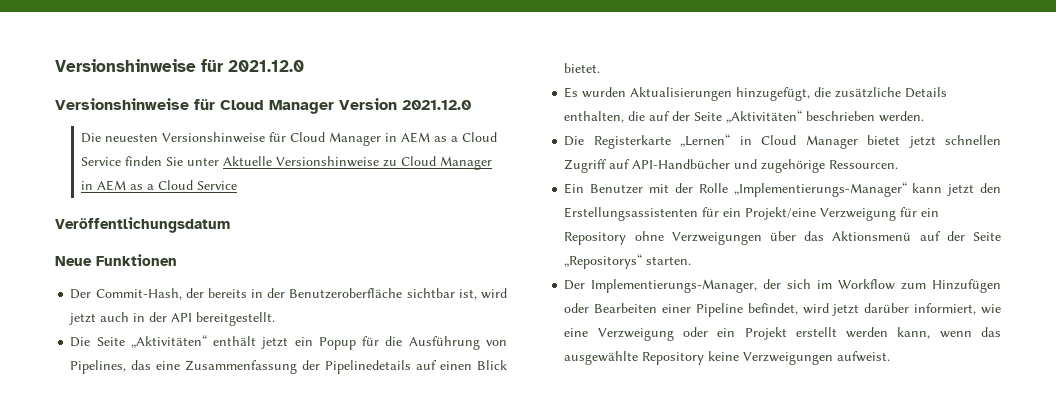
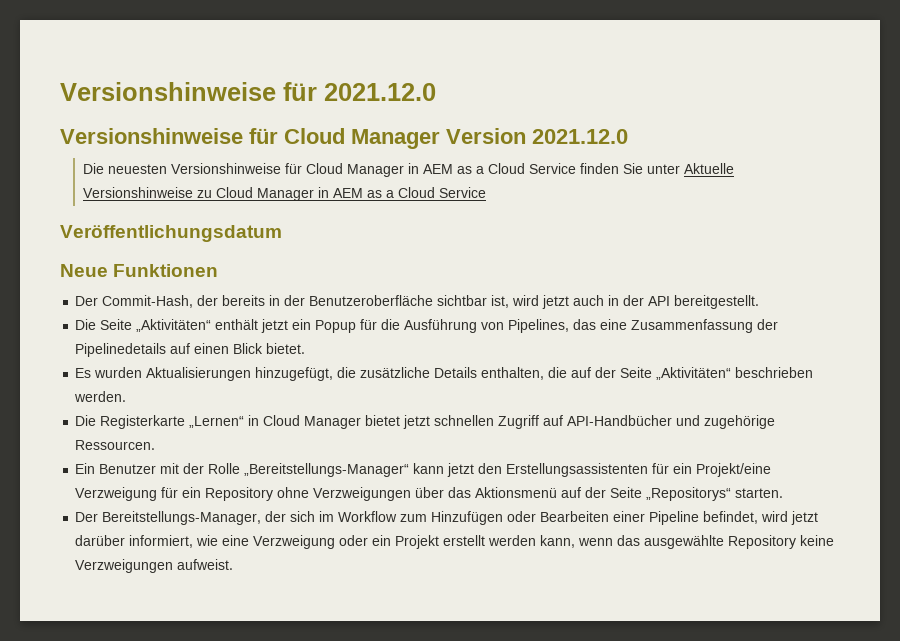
- Ein Benutzer mit der Rolle „Implementierungs-Manager“ kann jetzt den Erstellungsassistenten für ein Projekt/eine Verzweigung für ein Repository ohne Verzweigungen über das Aktionsmenü auf der Seite „Repositorys“ starten.
+ Ein Benutzer mit der Rolle „Bereitstellungs-Manager“ kann jetzt den Erstellungsassistenten für ein Projekt/eine Verzweigung für ein Repository ohne Verzweigungen über das Aktionsmenü auf der Seite „Repositorys“ starten.
- Der Implementierungs-Manager, der sich im Workflow zum Hinzufügen oder Bearbeiten einer Pipeline befindet, wird jetzt darüber informiert, wie eine Verzweigung oder ein Projekt erstellt werden kann, wenn das ausgewählte Repository keine Verzweigungen aufweist.
+ Der Bereitstellungs-Manager, der sich im Workflow zum Hinzufügen oder Bearbeiten einer Pipeline befindet, wird jetzt darüber informiert, wie eine Verzweigung oder ein Projekt erstellt werden kann, wenn das ausgewählte Repository keine Verzweigungen aufweist.

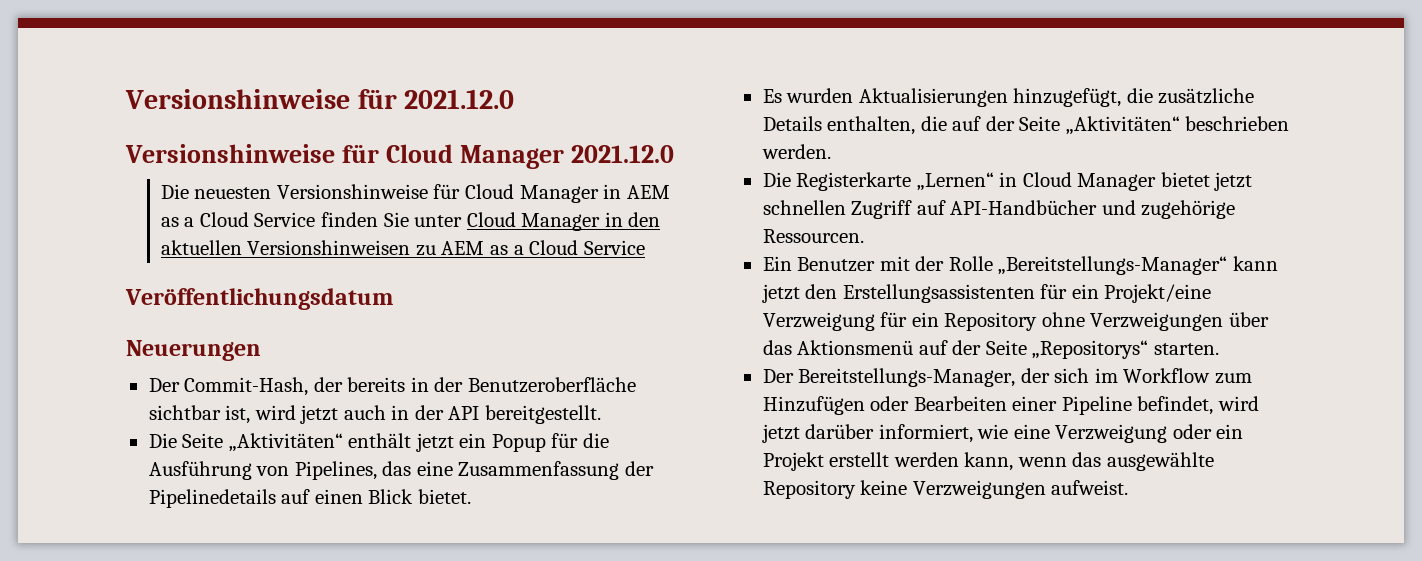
- Versionshinweise für Cloud Manager Version 2021.12.0
+ Versionshinweise für Cloud Manager 2021.12.0
- Die neuesten Versionshinweise für Cloud Manager in AEM as a Cloud Service finden Sie unter Aktuelle Versionshinweise zu Cloud Manager in AEM as a Cloud Service
+ Die neuesten Versionshinweise für Cloud Manager in AEM as a Cloud Service finden Sie unter Cloud Manager in den aktuellen Versionshinweisen zu AEM as a Cloud Service
- Neue Funktionen
+ Neuerungen

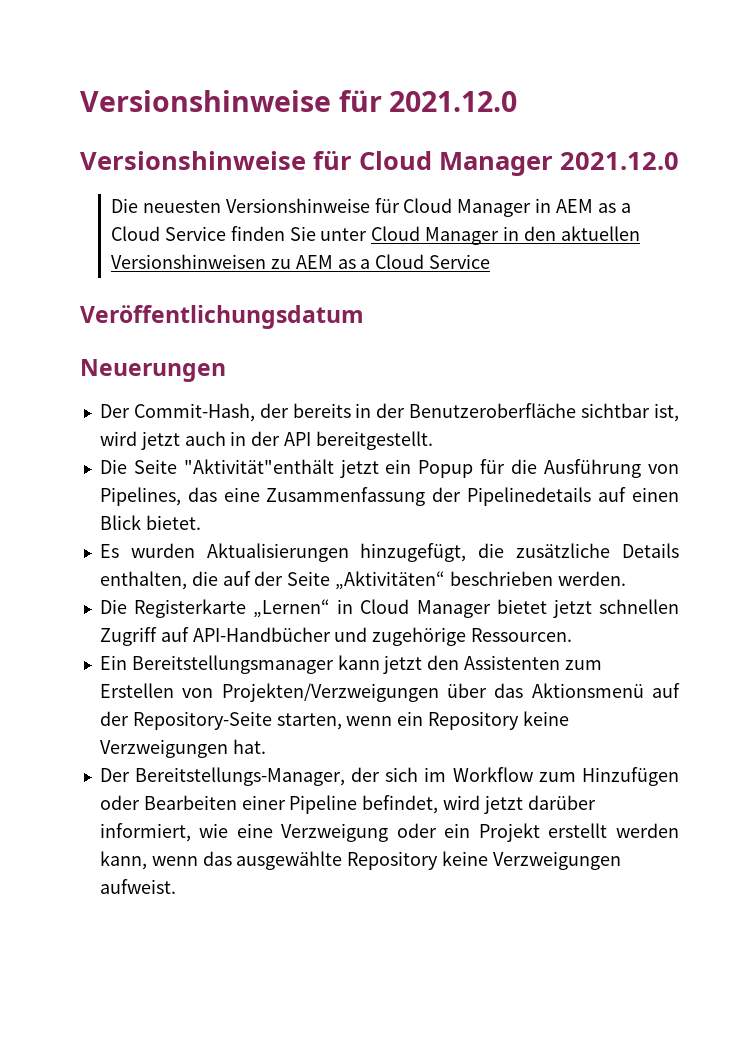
- Die Seite „Aktivitäten“ enthält jetzt ein Popup für die Ausführung von Pipelines, das eine Zusammenfassung der Pipelinedetails auf einen Blick bietet.
+ Die Seite "Aktivität"enthält jetzt ein Popup für die Ausführung von Pipelines, das eine Zusammenfassung der Pipelinedetails auf einen Blick bietet.
- Ein Benutzer mit der Rolle „Bereitstellungs-Manager“ kann jetzt den Erstellungsassistenten für ein Projekt/eine Verzweigung für ein Repository ohne Verzweigungen über das Aktionsmenü auf der Seite „Repositorys“ starten.
+ Ein Bereitstellungsmanager kann jetzt den Assistenten zum Erstellen von Projekten/Verzweigungen über das Aktionsmenü auf der Repository-Seite starten, wenn ein Repository keine Verzweigungen hat.

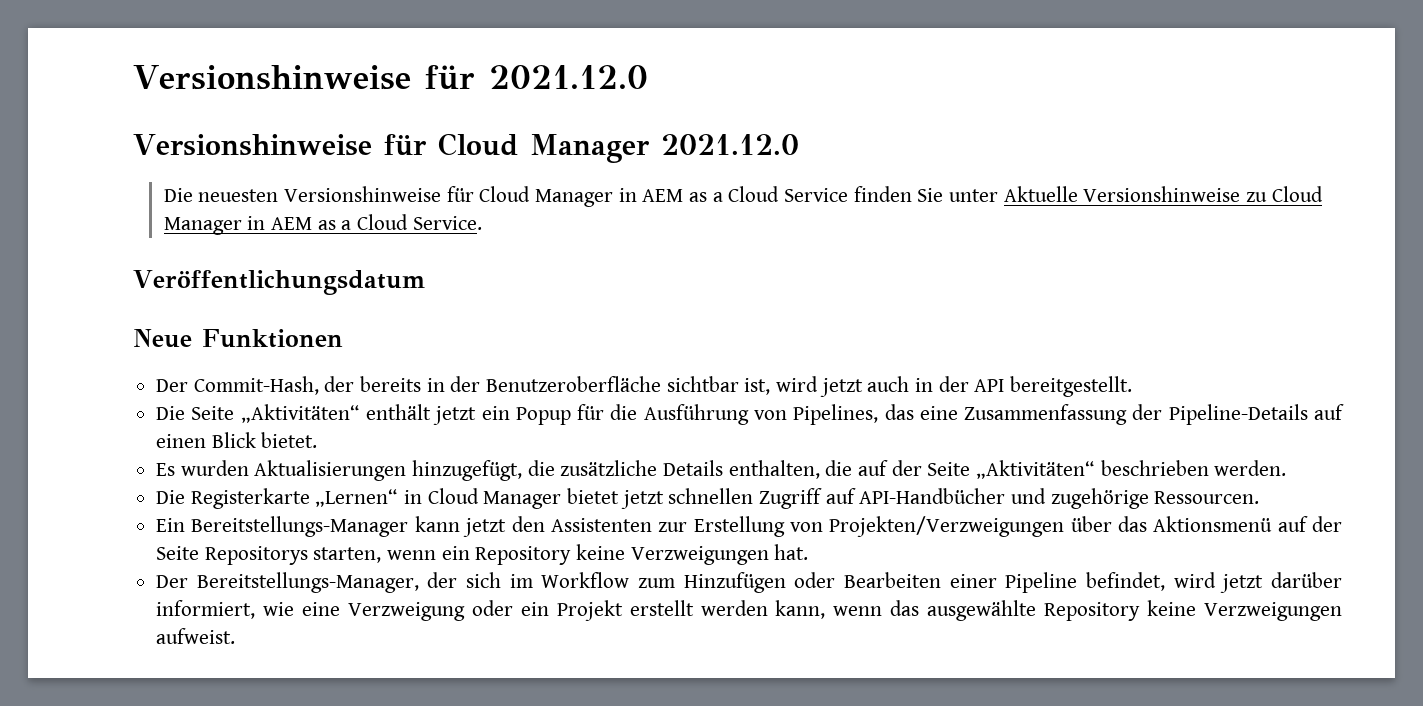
- Die neuesten Versionshinweise für Cloud Manager in AEM as a Cloud Service finden Sie unter Cloud Manager in den aktuellen Versionshinweisen zu AEM as a Cloud Service
+ Die neuesten Versionshinweise für Cloud Manager in AEM as a Cloud Service finden Sie unter Aktuelle Versionshinweise zu Cloud Manager in AEM as a Cloud Service.
- Neuerungen
+ Neue Funktionen
- Die Seite "Aktivität"enthält jetzt ein Popup für die Ausführung von Pipelines, das eine Zusammenfassung der Pipelinedetails auf einen Blick bietet.
+ Die Seite „Aktivitäten“ enthält jetzt ein Popup für die Ausführung von Pipelines, das eine Zusammenfassung der Pipeline-Details auf einen Blick bietet.
- Ein Bereitstellungsmanager kann jetzt den Assistenten zum Erstellen von Projekten/Verzweigungen über das Aktionsmenü auf der Repository-Seite starten, wenn ein Repository keine Verzweigungen hat.
+ Ein Bereitstellungs-Manager kann jetzt den Assistenten zur Erstellung von Projekten/Verzweigungen über das Aktionsmenü auf der Seite Repositorys starten, wenn ein Repository keine Verzweigungen hat.

